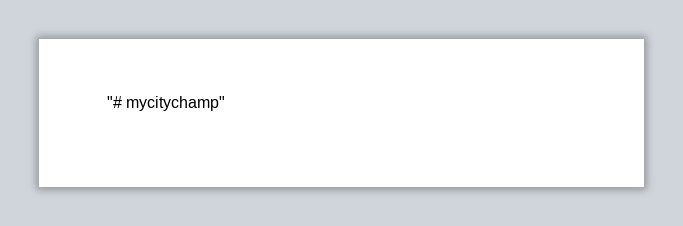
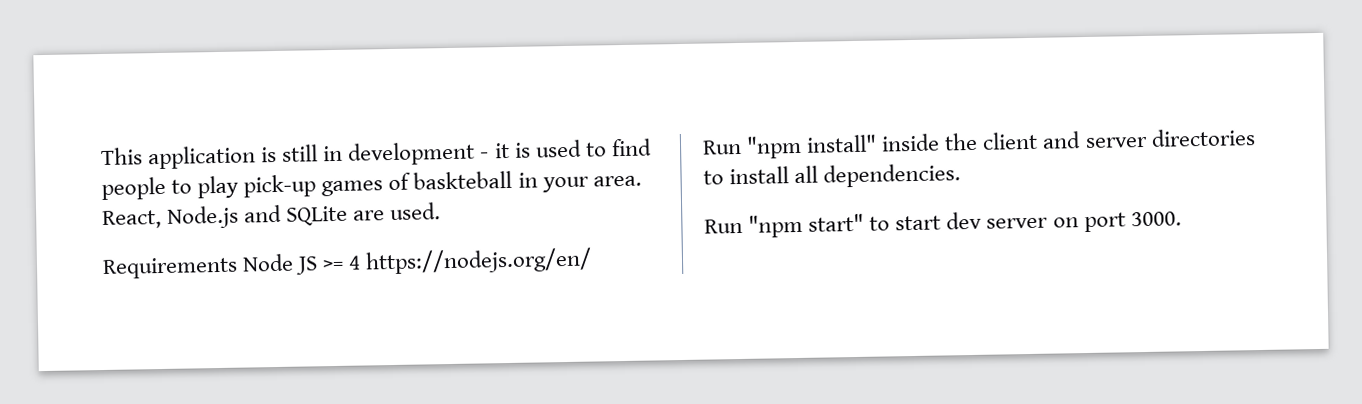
- "# mycitychamp"
+ This application is still in development - it is used to find people to play pick-up games of baskteball in your area. React, Node.js and SQLite are used.
+ Requirements Node JS >= 4 https://nodejs.org/en/
+ Run "npm install" inside the client and server directories to install all dependencies.
+ Run "npm start" to start dev server on port 3000.

